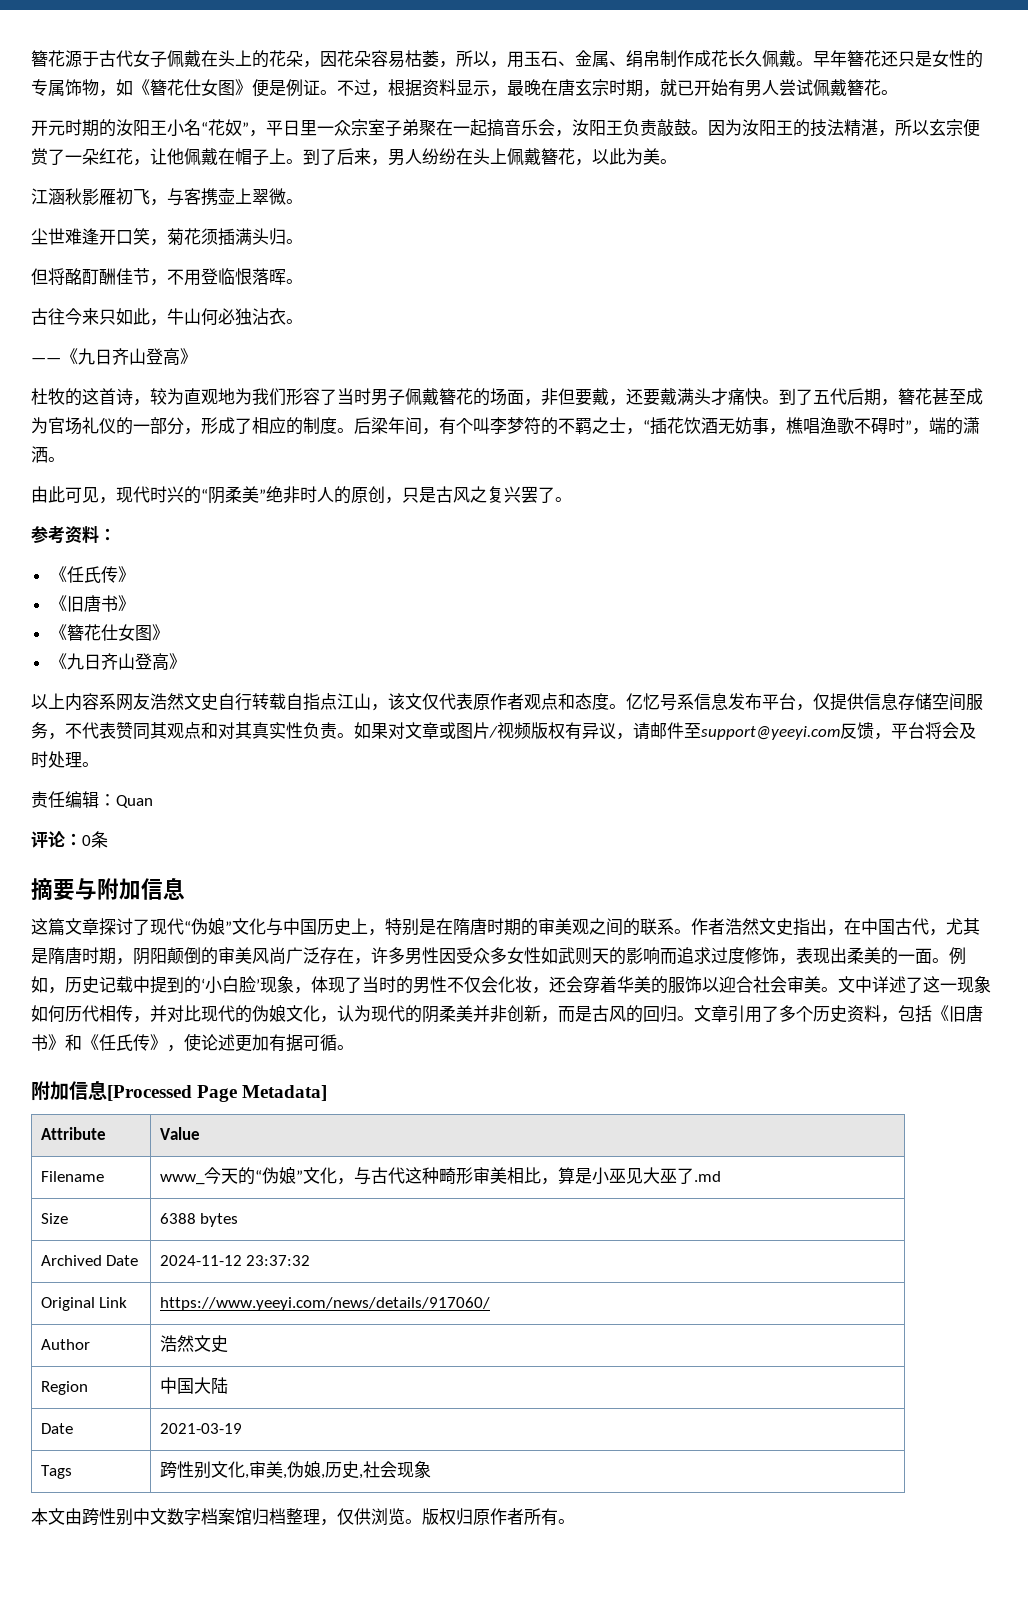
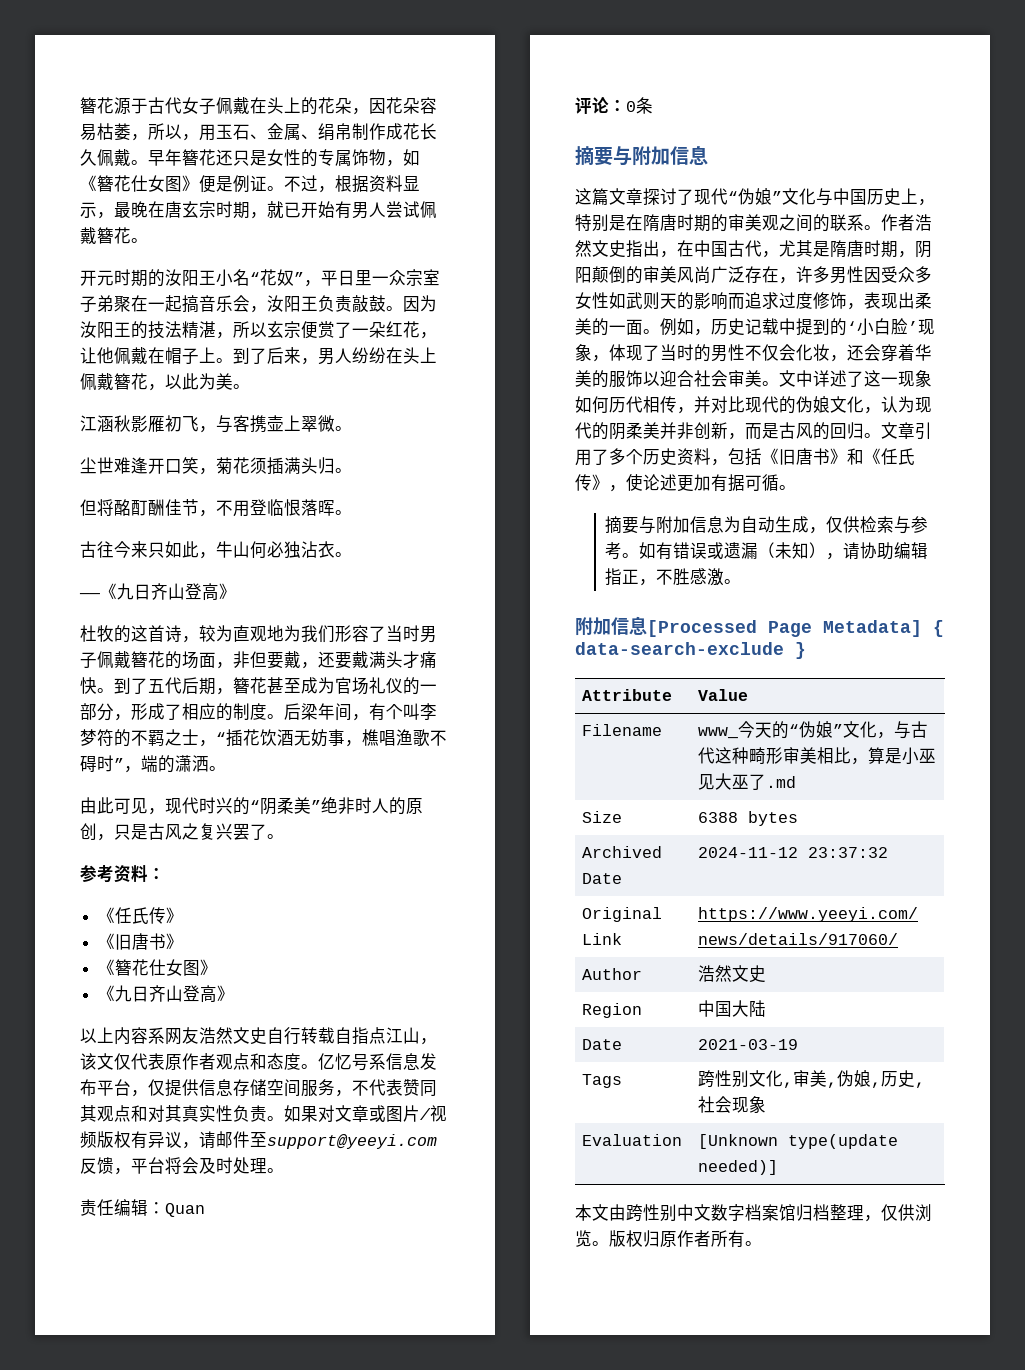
+ 摘要与附加信息为自动生成，仅供检索与参考。如有错误或遗漏（未知），请协助编辑指正，不胜感激。
- 附加信息[Processed Page Metadata]
+ 附加信息[Processed Page Metadata] { data-search-exclude }
+ Evaluation | [Unknown type(update needed)]

